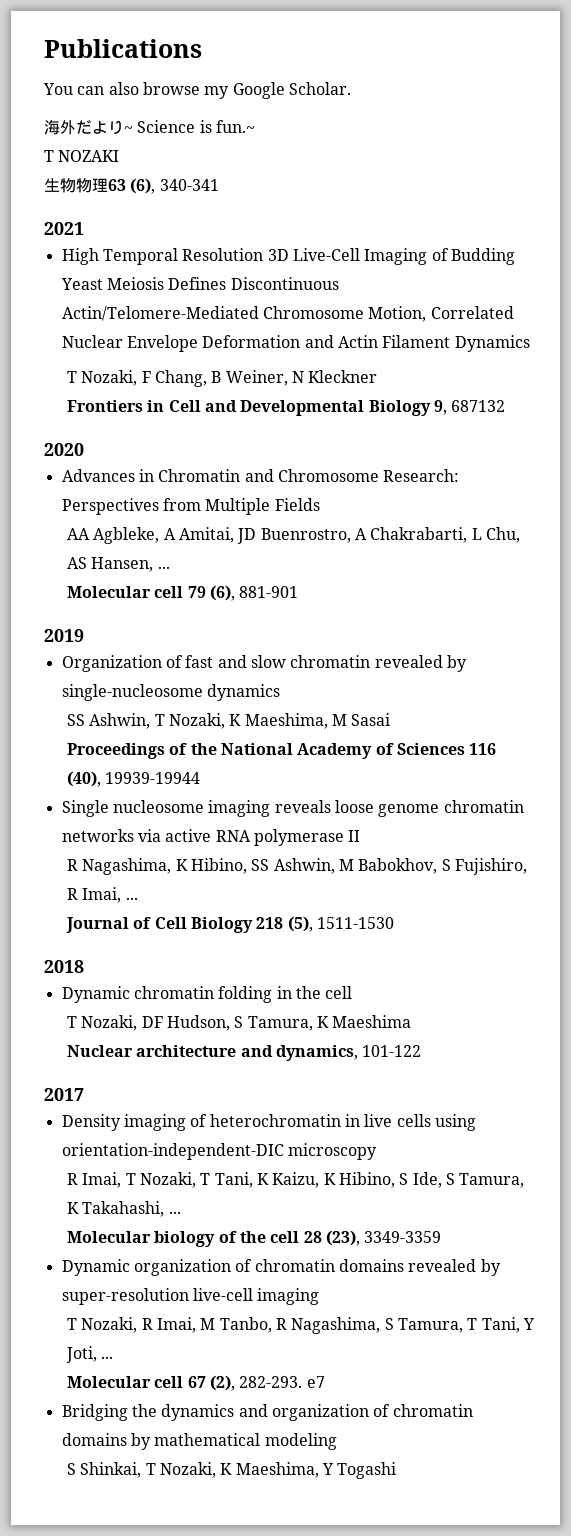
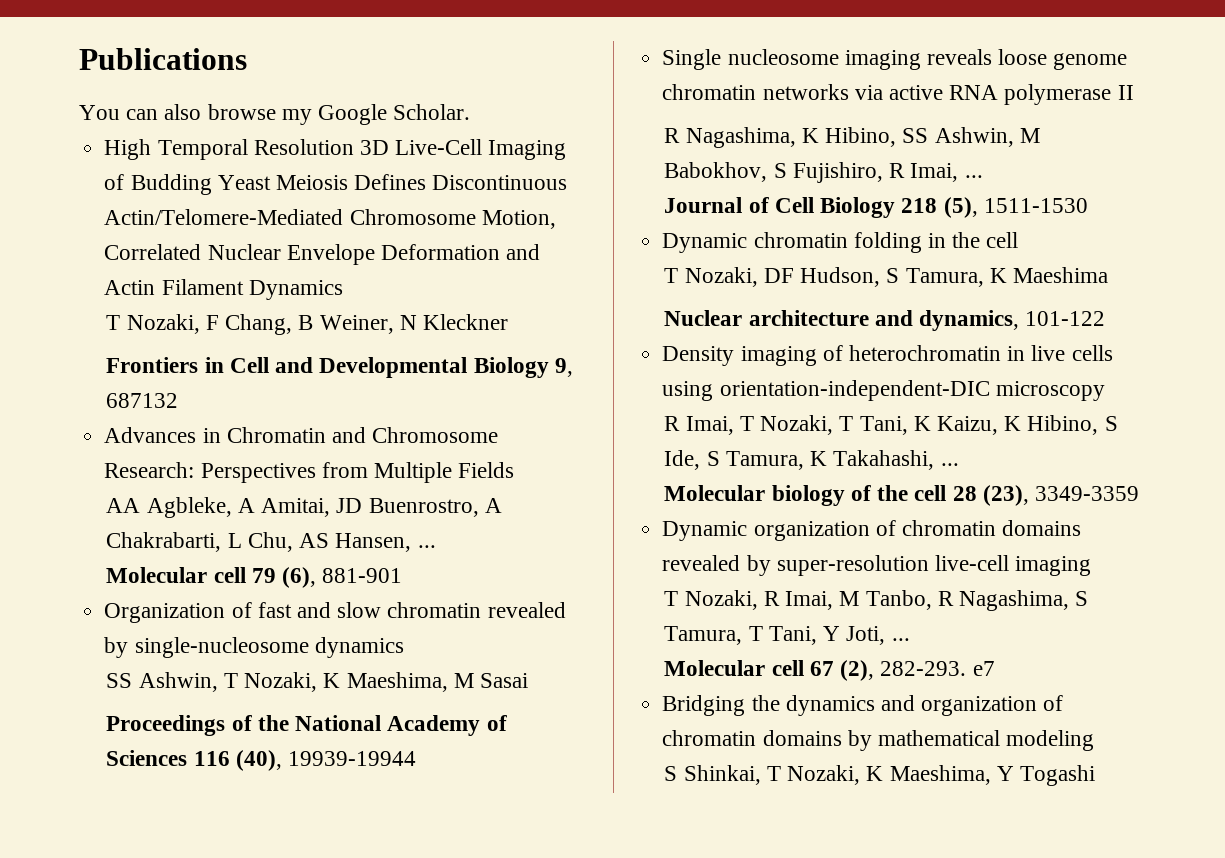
- 海外だより~ Science is fun.~
- T NOZAKI
- 生物物理63 (6), 340-341
- 2021
- 2020
- 2019
- 2018
- 2017

